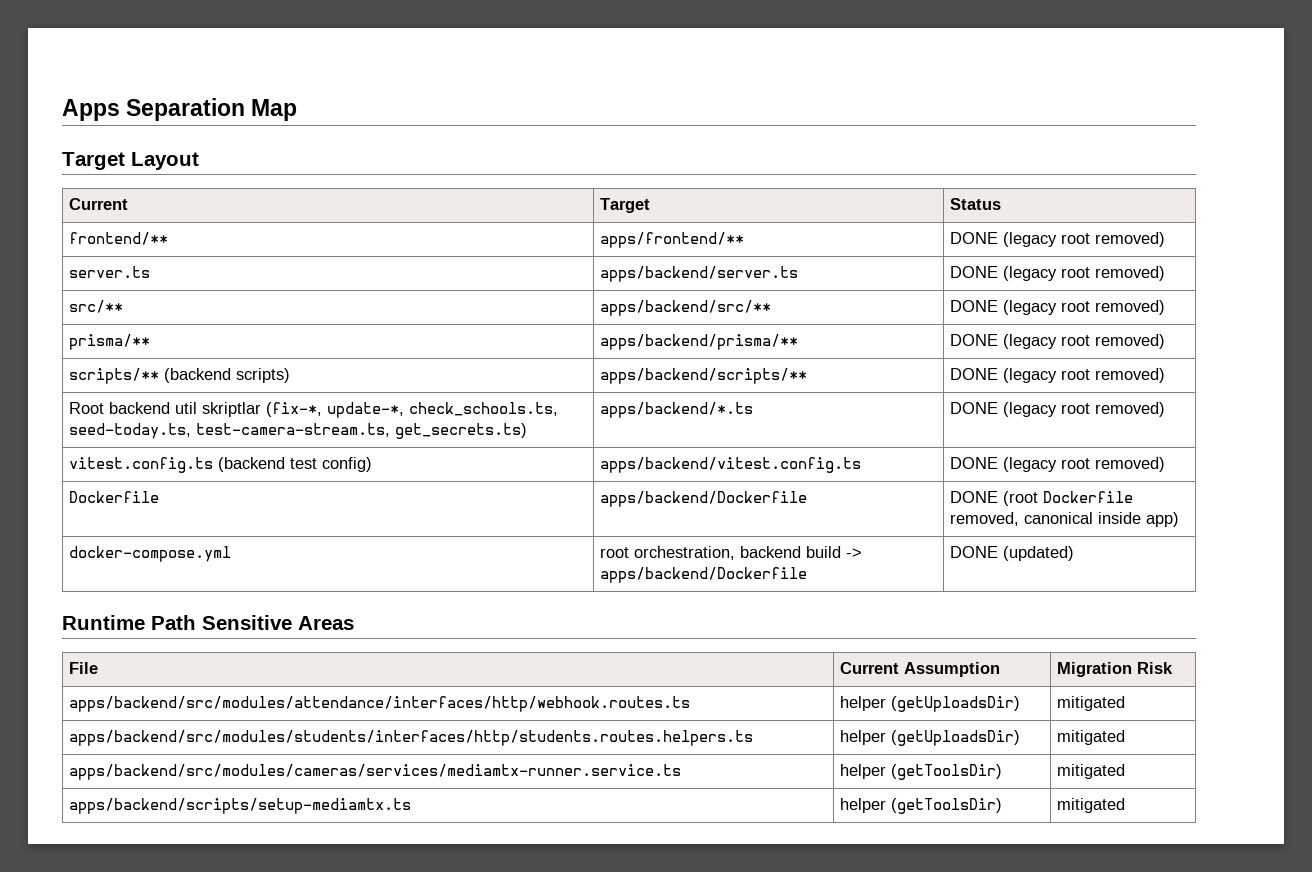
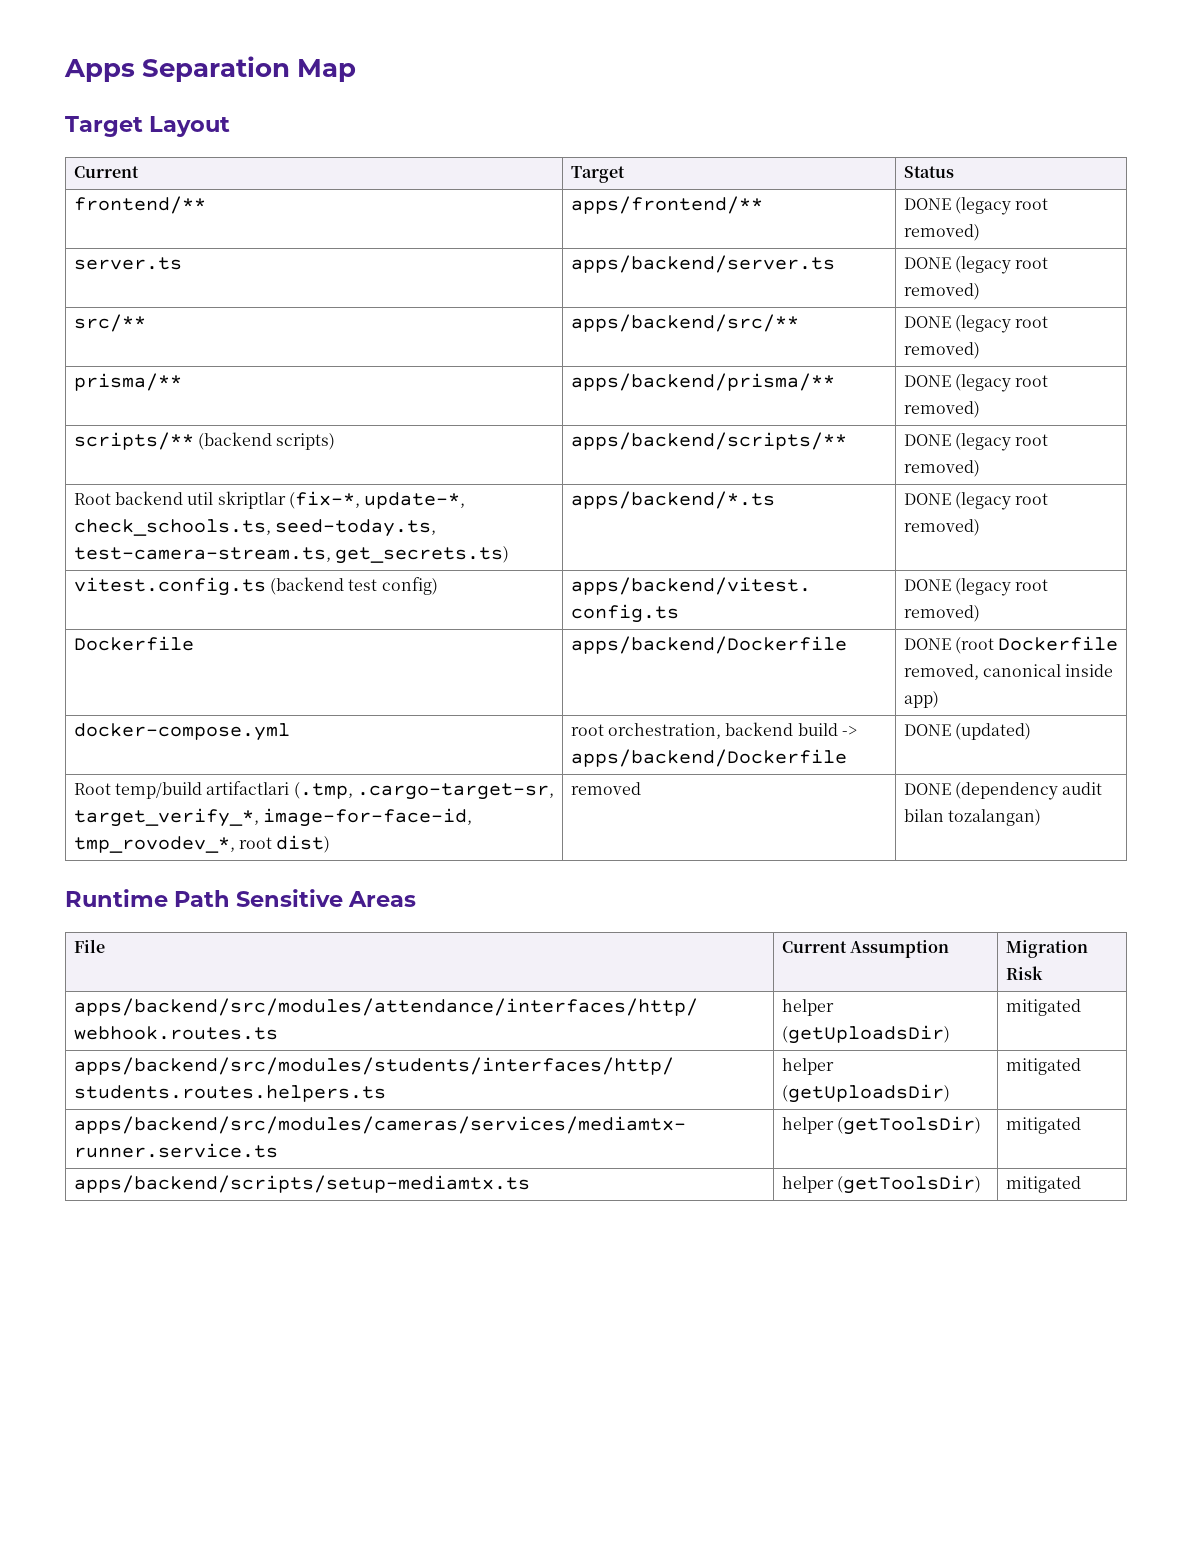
+ Root temp/build artifactlari (.tmp, .cargo-target-sr, target_verify_*, image-for-face-id, tmp_rovodev_*, root dist) | removed | DONE (dependency audit bilan tozalangan)

